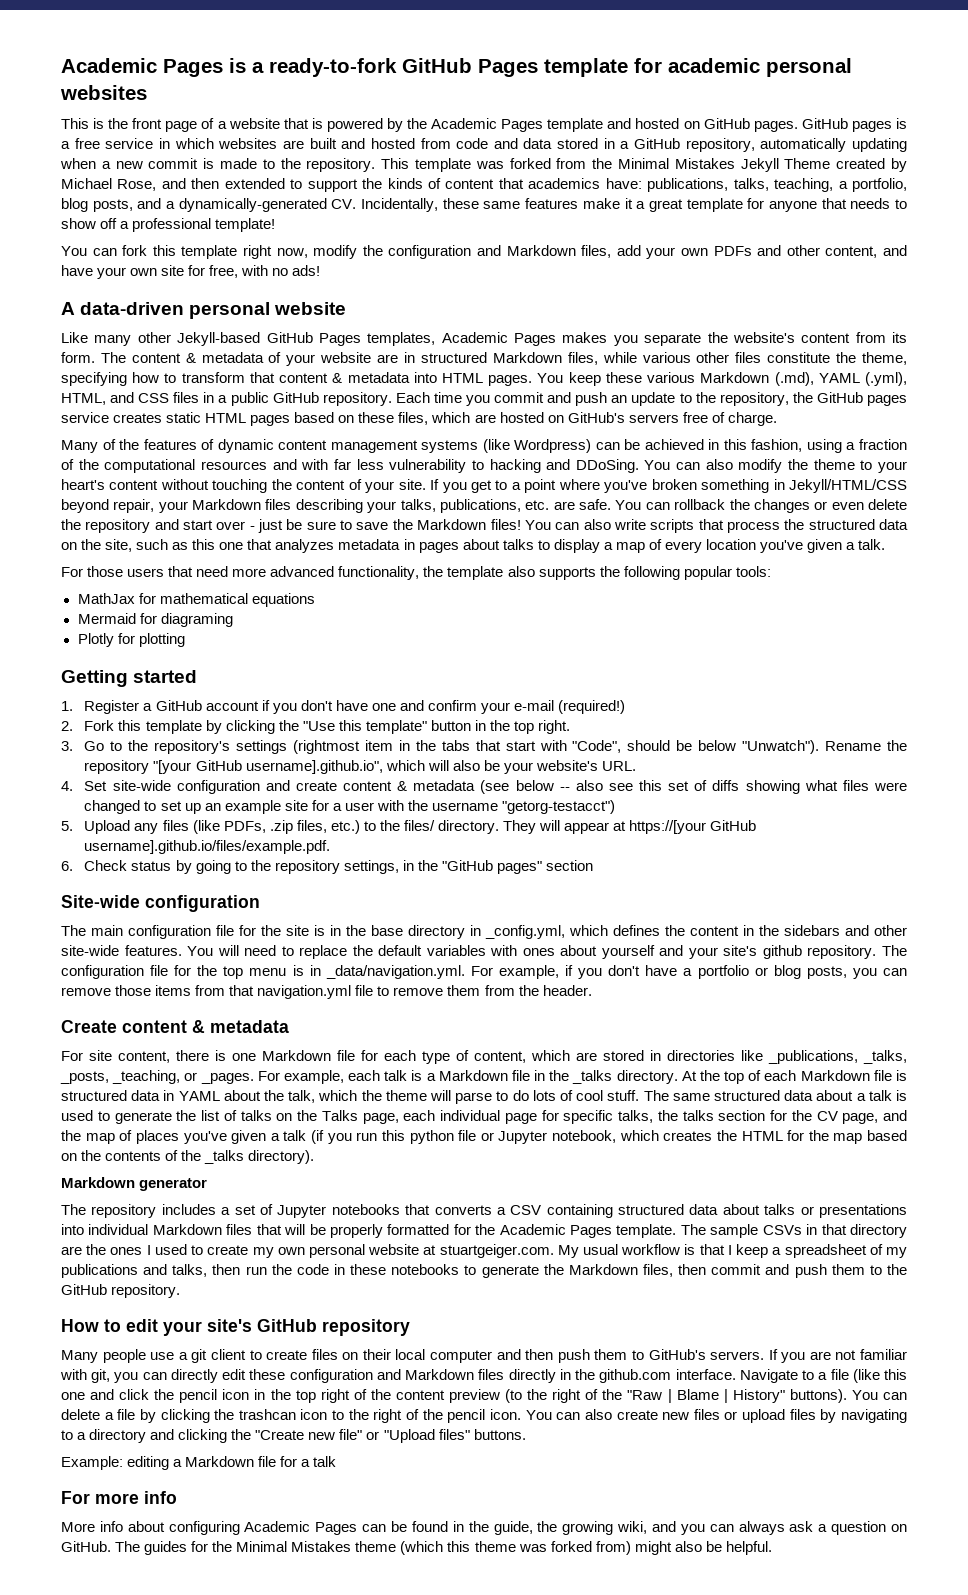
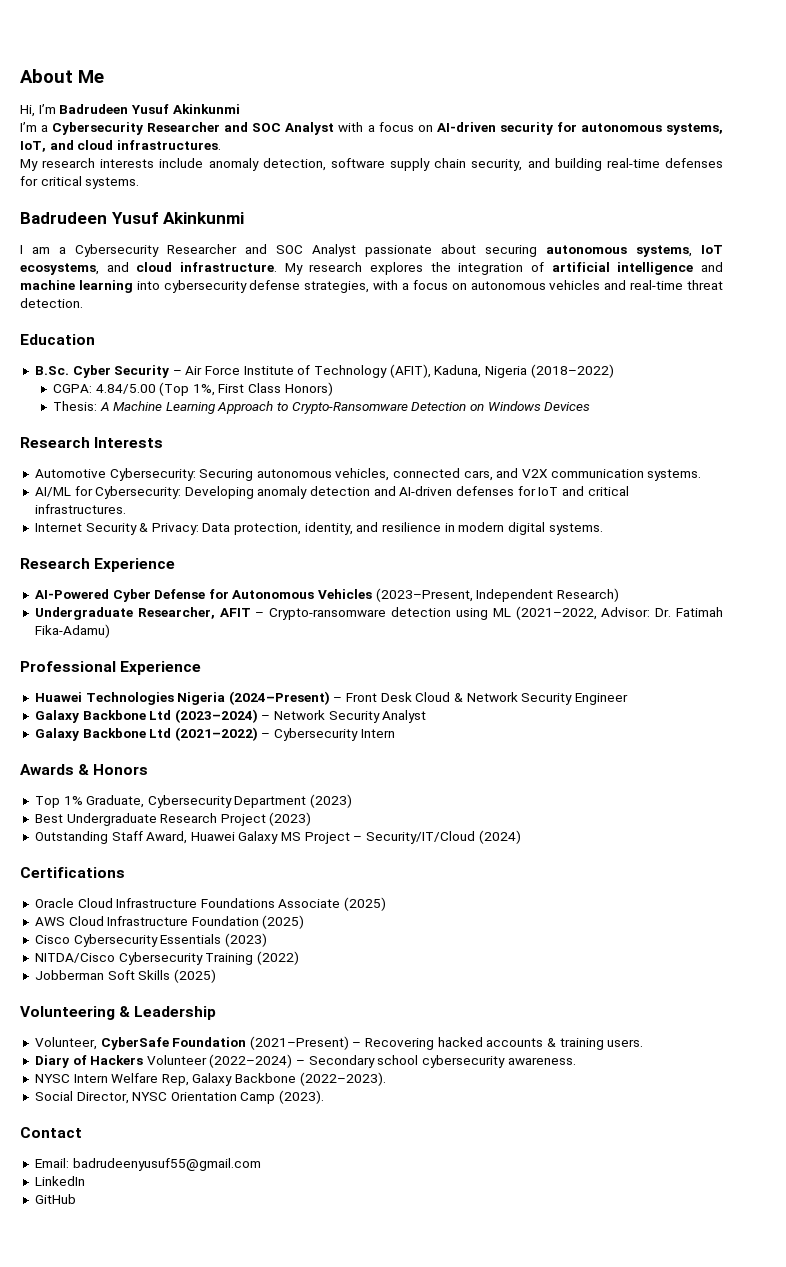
- Academic Pages is a ready-to-fork GitHub Pages template for academic personal websites
- This is the front page of a website that is powered by the Academic Pages template and hosted on GitHub pages. GitHub pages is a free service in which websites are built and hosted from code and data stored in a GitHub repository, automatically updating when a new commit is made to the repository. This template was forked from the Minimal Mistakes Jekyll Theme created by Michael Rose, and then extended to support the kinds of content that academics have: publications, talks, teaching, a portfolio, blog posts, and a dynamically-generated CV. Incidentally, these same features make it a great template for anyone that needs to show off a professional template!
- You can fork this template right now, modify the configuration and Markdown files, add your own PDFs and other content, and have your own site for free, with no ads!
- A data-driven personal website
- Like many other Jekyll-based GitHub Pages templates, Academic Pages makes you separate the website's content from its form. The content & metadata of your website are in structured Markdown files, while various other files constitute the theme, specifying how to transform that content & metadata into HTML pages. You keep these various Markdown (.md), YAML (.yml), HTML, and CSS files in a public GitHub repository. Each time you commit and push an update to the repository, the GitHub pages service creates static HTML pages based on these files, which are hosted on GitHub's servers free of charge.
- Many of the features of dynamic content management systems (like Wordpress) can be achieved in this fashion, using a fraction of the computational resources and with far less vulnerability to hacking and DDoSing. You can also modify the theme to your heart's content without touching the content of your site. If you get to a point where you've broken something in Jekyll/HTML/CSS beyond repair, your Markdown files describing your talks, publications, etc. are safe. You can rollback the changes or even delete the repository and start over - just be sure to save the Markdown files! You can also write scripts that process the structured data on the site, such as this one that analyzes metadata in pages about talks to display a map of every location you've given a talk.
- For those users that need more advanced functionality, the template also supports the following popular tools:
- MathJax for mathematical equations
- Mermaid for diagraming
- Plotly for plotting
- Getting started
- 1. Register a GitHub account if you don't have one and confirm your e-mail (required!)
- 2. Fork this template by clicking the "Use this template" button in the top right.
- 3. Go to the repository's settings (rightmost item in the tabs that start with "Code", should be below "Unwatch"). Rename the repository "[your GitHub username].github.io", which will also be your website's URL.
- 4. Set site-wide configuration and create content & metadata (see below -- also see this set of diffs showing what files were changed to set up an example site for a user with the username "getorg-testacct")
- 5. Upload any files (like PDFs, .zip files, etc.) to the files/ directory. They will appear at https://[your GitHub username].github.io/files/example.pdf.
- 6. Check status by going to the repository settings, in the "GitHub pages" section
- Site-wide configuration
- The main configuration file for the site is in the base directory in _config.yml, which defines the content in the sidebars and other site-wide features. You will need to replace the default variables with ones about yourself and your site's github repository. The configuration file for the top menu is in _data/navigation.yml. For example, if you don't have a portfolio or blog posts, you can remove those items from that navigation.yml file to remove them from the header.
- Create content & metadata
- For site content, there is one Markdown file for each type of content, which are stored in directories like _publications, _talks, _posts, _teaching, or _pages. For example, each talk is a Markdown file in the _talks directory. At the top of each Markdown file is structured data in YAML about the talk, which the theme will parse to do lots of cool stuff. The same structured data about a talk is used to generate the list of talks on the Talks page, each individual page for specific talks, the talks section for the CV page, and the map of places you've given a talk (if you run this python file or Jupyter notebook, which creates the HTML for the map based on the contents of the _talks directory).
- Markdown generator
- The repository includes a set of Jupyter notebooks that converts a CSV containing structured data about talks or presentations into individual Markdown files that will be properly formatted for the Academic Pages template. The sample CSVs in that directory are the ones I used to create my own personal website at stuartgeiger.com. My usual workflow is that I keep a spreadsheet of my publications and talks, then run the code in these notebooks to generate the Markdown files, then commit and push them to the GitHub repository.
- How to edit your site's GitHub repository
- Many people use a git client to create files on their local computer and then push them to GitHub's servers. If you are not familiar with git, you can directly edit these configuration and Markdown files directly in the github.com interface. Navigate to a file (like this one and click the pencil icon in the top right of the content preview (to the right of the "Raw | Blame | History" buttons). You can delete a file by clicking the trashcan icon to the right of the pencil icon. You can also create new files or upload files by navigating to a directory and clicking the "Create new file" or "Upload files" buttons.
- Example: editing a Markdown file for a talk
- For more info
- More info about configuring Academic Pages can be found in the guide, the growing wiki, and you can always ask a question on GitHub. The guides for the Minimal Mistakes theme (which this theme was forked from) might also be helpful.
+ About Me
+ Hi, I’m Badrudeen Yusuf Akinkunmi
+ I’m a Cybersecurity Researcher and SOC Analyst with a focus on AI-driven security for autonomous systems, IoT, and cloud infrastructures.
+ My research interests include anomaly detection, software supply chain security, and building real-time defenses for critical systems.
+ Badrudeen Yusuf Akinkunmi
+ I am a Cybersecurity Researcher and SOC Analyst passionate about securing autonomous systems, IoT ecosystems, and cloud infrastructure. My research explores the integration of artificial intelligence and machine learning into cybersecurity defense strategies, with a focus on autonomous vehicles and real-time threat detection.
+ Education
+ B.Sc. Cyber Security – Air Force Institute of Technology (AFIT), Kaduna, Nigeria (2018–2022)
+ CGPA: 4.84/5.00 (Top 1%, First Class Honors)
+ Thesis: A Machine Learning Approach to Crypto-Ransomware Detection on Windows Devices
+ Research Interests
+ Automotive Cybersecurity: Securing autonomous vehicles, connected cars, and V2X communication systems.
+ AI/ML for Cybersecurity: Developing anomaly detection and AI-driven defenses for IoT and critical infrastructures.
+ Internet Security & Privacy: Data protection, identity, and resilience in modern digital systems.
+ Research Experience
+ AI-Powered Cyber Defense for Autonomous Vehicles (2023–Present, Independent Research)
+ Undergraduate Researcher, AFIT – Crypto-ransomware detection using ML (2021–2022, Advisor: Dr. Fatimah Fika-Adamu)
+ Professional Experience
+ Huawei Technologies Nigeria (2024–Present) – Front Desk Cloud & Network Security Engineer
+ Galaxy Backbone Ltd (2023–2024) – Network Security Analyst
+ Galaxy Backbone Ltd (2021–2022) – Cybersecurity Intern
+ Awards & Honors
+ Top 1% Graduate, Cybersecurity Department (2023)
+ Best Undergraduate Research Project (2023)
+ Outstanding Staff Award, Huawei Galaxy MS Project – Security/IT/Cloud (2024)
+ Certifications
+ Oracle Cloud Infrastructure Foundations Associate (2025)
+ AWS Cloud Infrastructure Foundation (2025)
+ Cisco Cybersecurity Essentials (2023)
+ NITDA/Cisco Cybersecurity Training (2022)
+ Jobberman Soft Skills (2025)
+ Volunteering & Leadership
+ Volunteer, CyberSafe Foundation (2021–Present) – Recovering hacked accounts & training users.
+ Diary of Hackers Volunteer (2022–2024) – Secondary school cybersecurity awareness.
+ NYSC Intern Welfare Rep, Galaxy Backbone (2022–2023).
+ Social Director, NYSC Orientation Camp (2023).
+ Contact
+ Email: badrudeenyusuf55@gmail.com
+ LinkedIn
+ GitHub

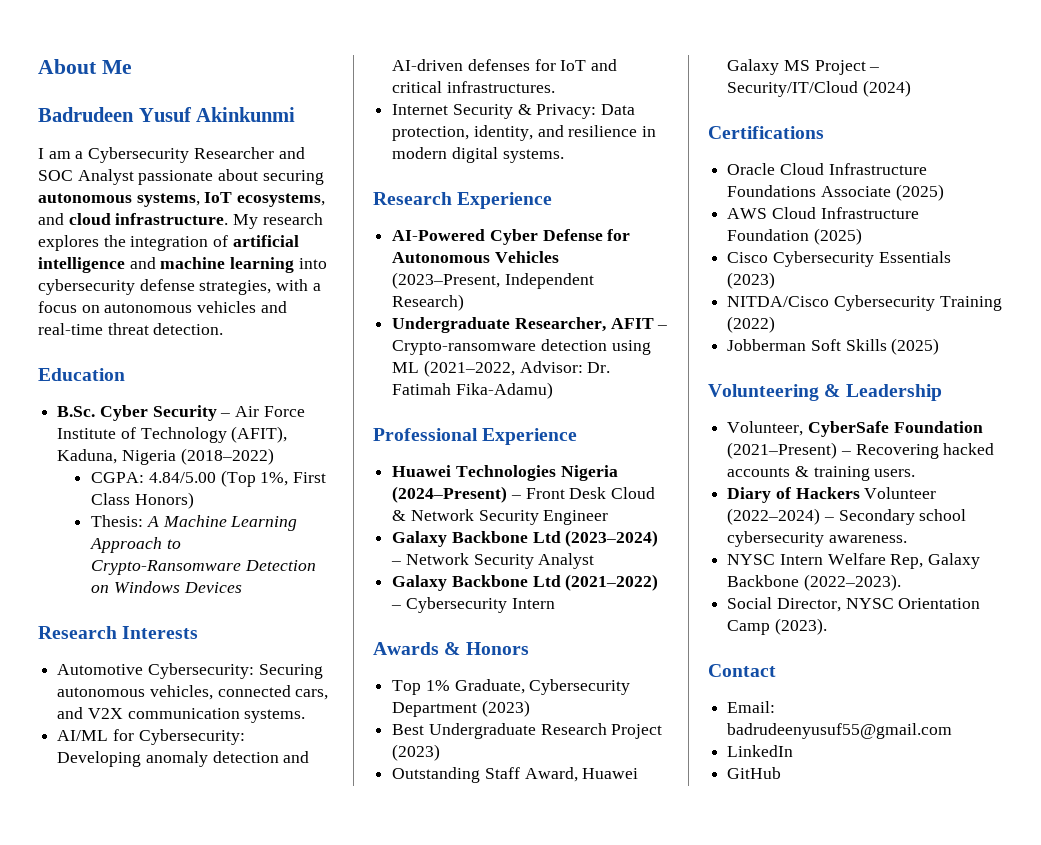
- Hi, I’m Badrudeen Yusuf Akinkunmi
- I’m a Cybersecurity Researcher and SOC Analyst with a focus on AI-driven security for autonomous systems, IoT, and cloud infrastructures.
- My research interests include anomaly detection, software supply chain security, and building real-time defenses for critical systems.

